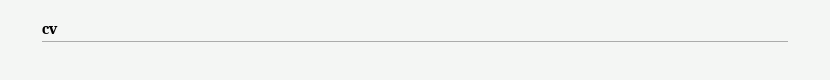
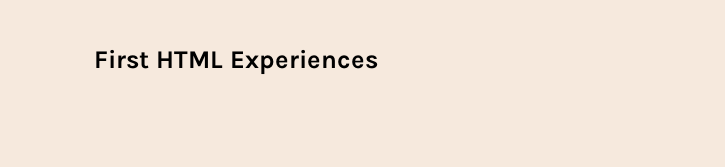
- cv
+ First HTML Experiences

